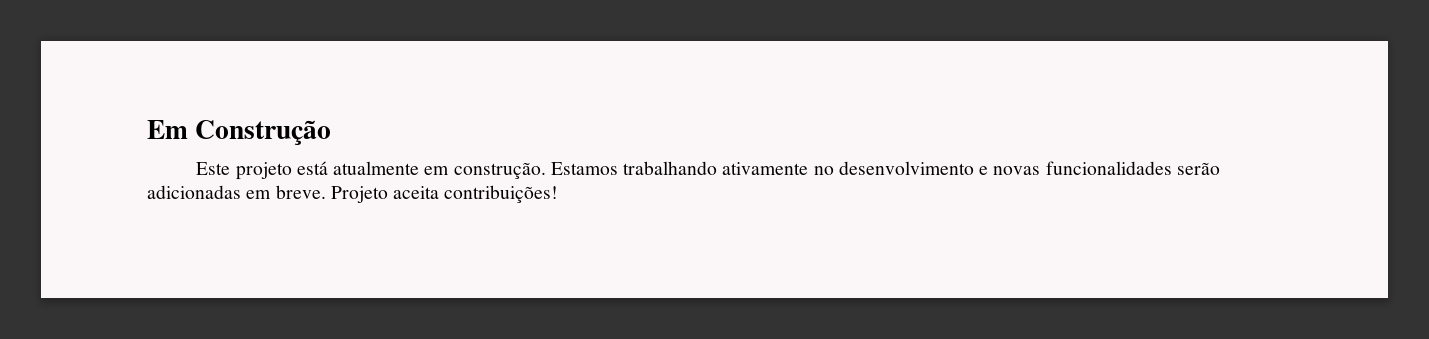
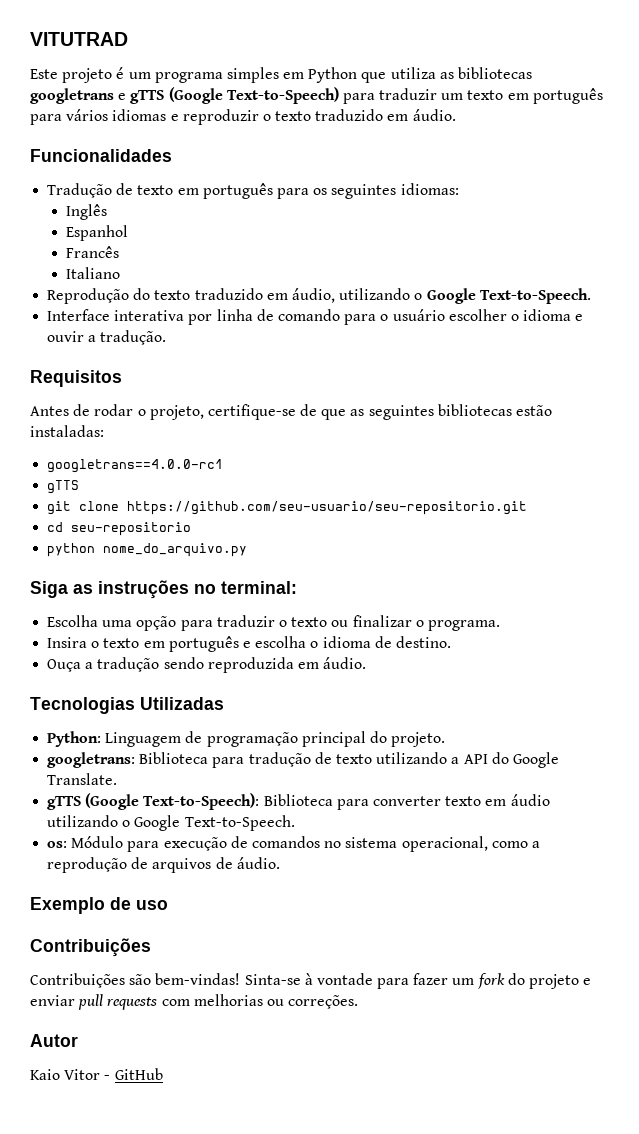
- Em Construção
+ VITUTRAD
- Este projeto está atualmente em construção. Estamos trabalhando ativamente no desenvolvimento e novas funcionalidades serão adicionadas em breve. Projeto aceita contribuições!
+ Este projeto é um programa simples em Python que utiliza as bibliotecas googletrans e gTTS (Google Text-to-Speech) para traduzir um texto em português para vários idiomas e reproduzir o texto traduzido em áudio.
+ Funcionalidades
+ Tradução de texto em português para os seguintes idiomas:
+ Inglês
+ Espanhol
+ Francês
+ Italiano
+ Reprodução do texto traduzido em áudio, utilizando o Google Text-to-Speech.
+ Interface interativa por linha de comando para o usuário escolher o idioma e ouvir a tradução.
+ Requisitos
+ Antes de rodar o projeto, certifique-se de que as seguintes bibliotecas estão instaladas:
+ googletrans==4.0.0-rc1
+ gTTS
+ git clone https://github.com/seu-usuario/seu-repositorio.git
+ cd seu-repositorio
+ python nome_do_arquivo.py
+ Siga as instruções no terminal:
+ Escolha uma opção para traduzir o texto ou finalizar o programa.
+ Insira o texto em português e escolha o idioma de destino.
+ Ouça a tradução sendo reproduzida em áudio.
+ Tecnologias Utilizadas
+ Python: Linguagem de programação principal do projeto.
+ googletrans: Biblioteca para tradução de texto utilizando a API do Google Translate.
+ gTTS (Google Text-to-Speech): Biblioteca para converter texto em áudio utilizando o Google Text-to-Speech.
+ os: Módulo para execução de comandos no sistema operacional, como a reprodução de arquivos de áudio.
+ Exemplo de uso
+ Contribuições
+ Contribuições são bem-vindas! Sinta-se à vontade para fazer um fork do projeto e enviar pull requests com melhorias ou correções.
+ Autor
+ Kaio Vitor - GitHub

